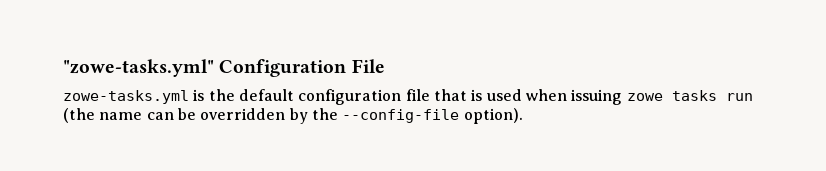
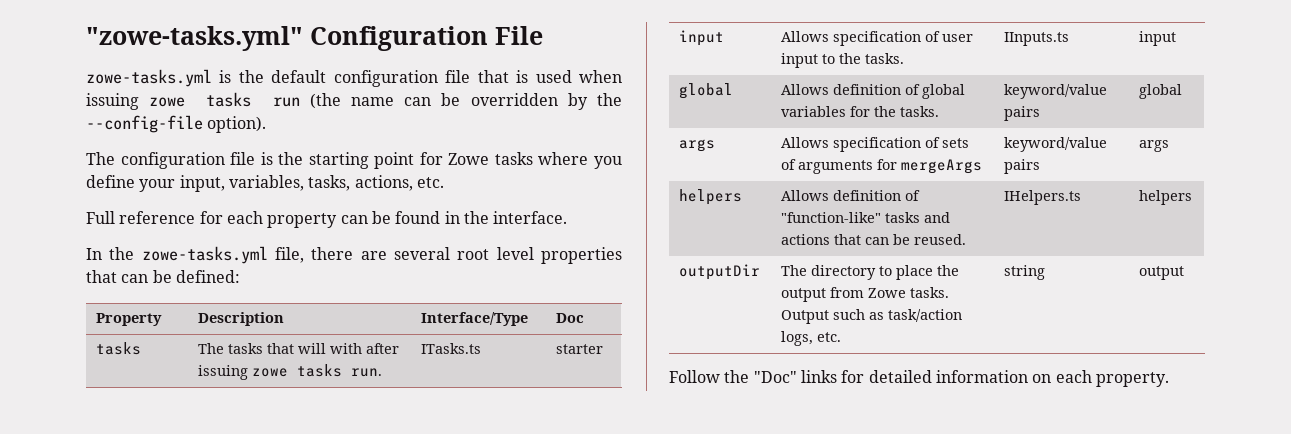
+ The configuration file is the starting point for Zowe tasks where you define your input, variables, tasks, actions, etc.
+ Full reference for each property can be found in the interface.
+ In the zowe-tasks.yml file, there are several root level properties that can be defined:
+ Property | Description | Interface/Type | Doc
+ tasks | The tasks that will with after issuing zowe tasks run. | ITasks.ts | starter
+ input | Allows specification of user input to the tasks. | IInputs.ts | input
+ global | Allows definition of global variables for the tasks. | keyword/value pairs | global
+ args | Allows specification of sets of arguments for mergeArgs | keyword/value pairs | args
+ helpers | Allows definition of "function-like" tasks and actions that can be reused. | IHelpers.ts | helpers
+ outputDir | The directory to place the output from Zowe tasks. Output such as task/action logs, etc. | string | output
+ Follow the "Doc" links for detailed information on each property.

